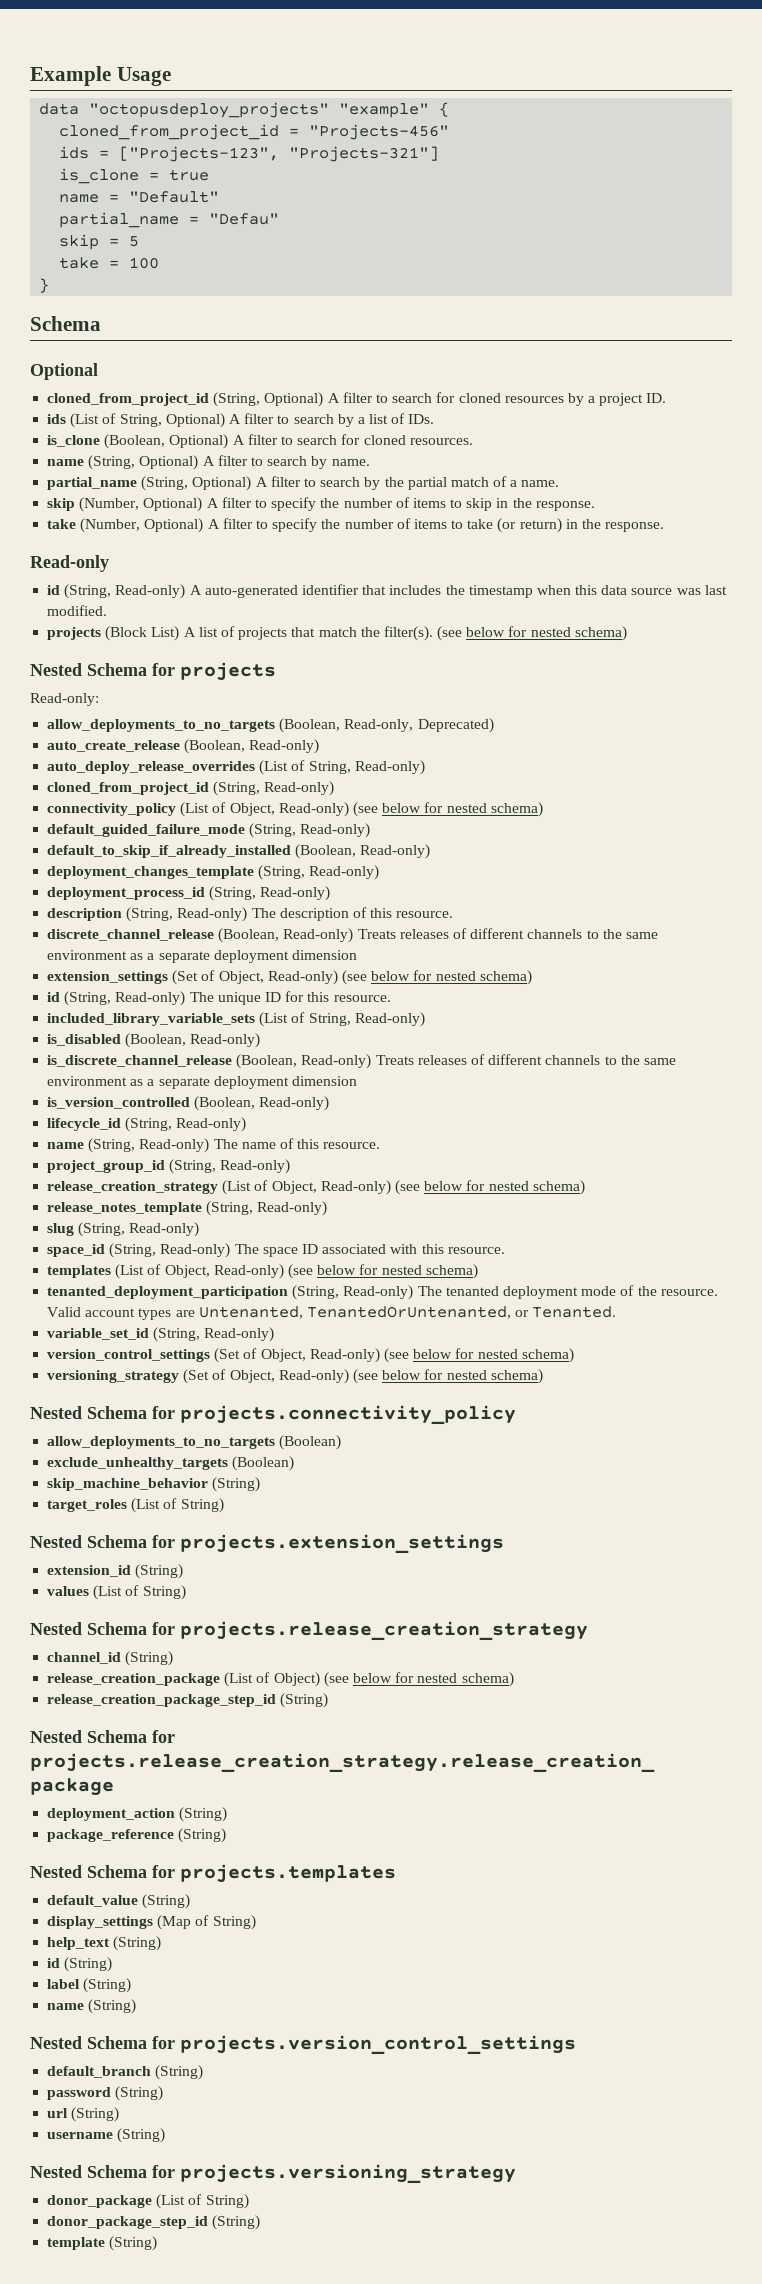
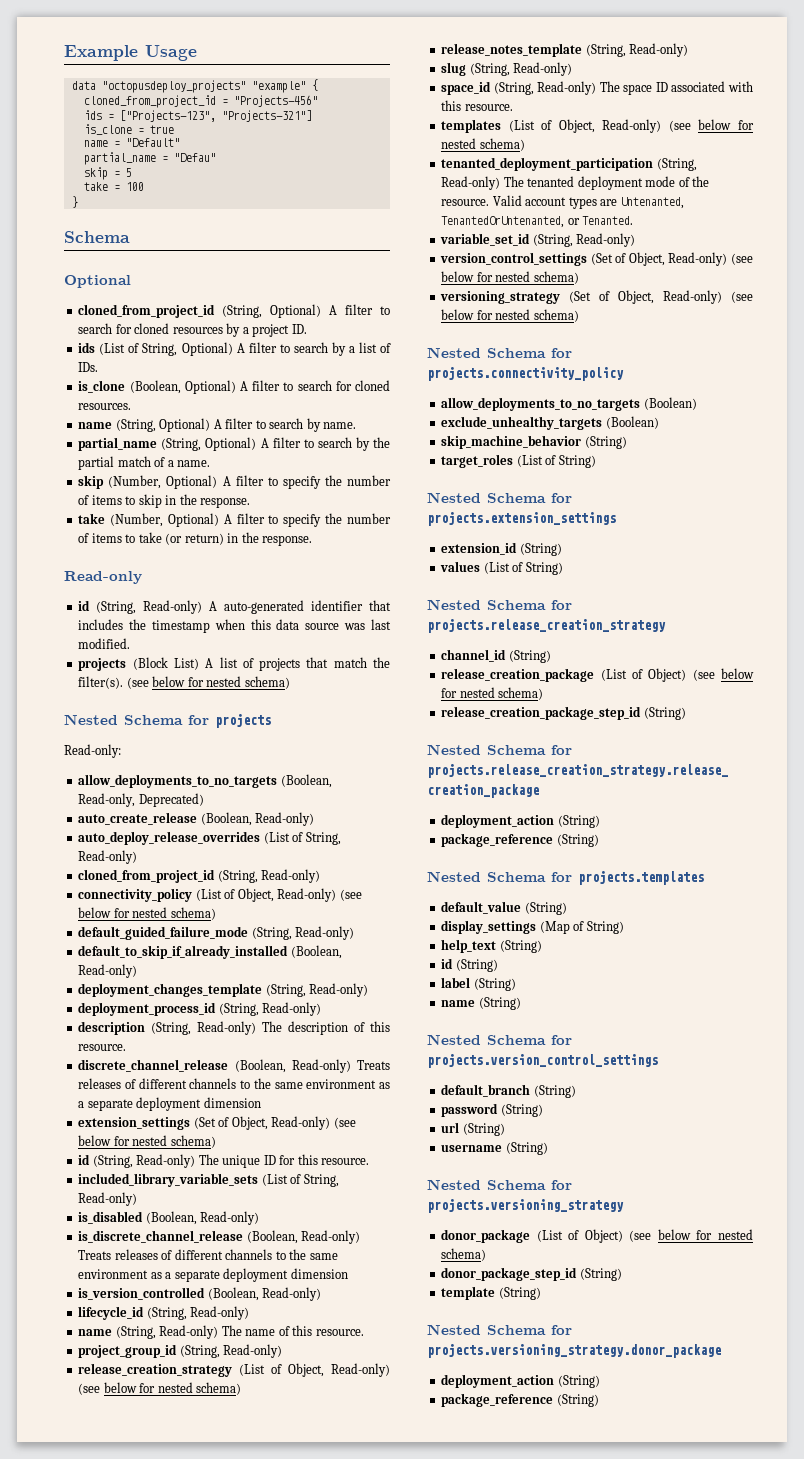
- donor_package (List of String)
+ donor_package (List of Object) (see below for nested schema)
  donor_package_step_id (String)
  template (String)
+ Nested Schema for projects.versioning_strategy.donor_package
+ deployment_action (String)
+ package_reference (String)

